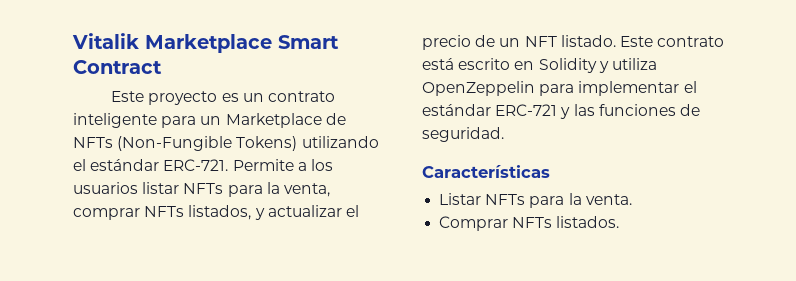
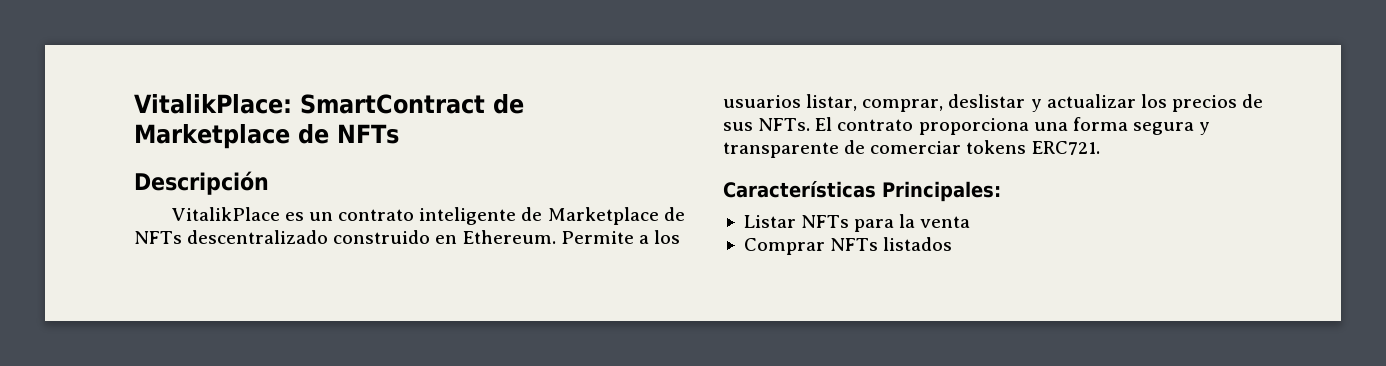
- Vitalik Marketplace Smart Contract
- Este proyecto es un contrato inteligente para un Marketplace de NFTs (Non-Fungible Tokens) utilizando el estándar ERC-721. Permite a los usuarios listar NFTs para la venta, comprar NFTs listados, y actualizar el precio de un NFT listado. Este contrato está escrito en Solidity y utiliza OpenZeppelin para implementar el estándar ERC-721 y las funciones de seguridad.
+ VitalikPlace: SmartContract de Marketplace de NFTs
+ Descripción
+ VitalikPlace es un contrato inteligente de Marketplace de NFTs descentralizado construido en Ethereum. Permite a los usuarios listar, comprar, deslistar y actualizar los precios de sus NFTs. El contrato proporciona una forma segura y transparente de comerciar tokens ERC721.
- Características
+ Características Principales:
- Listar NFTs para la venta.
+ Listar NFTs para la venta
- Comprar NFTs listados.
+ Comprar NFTs listados

